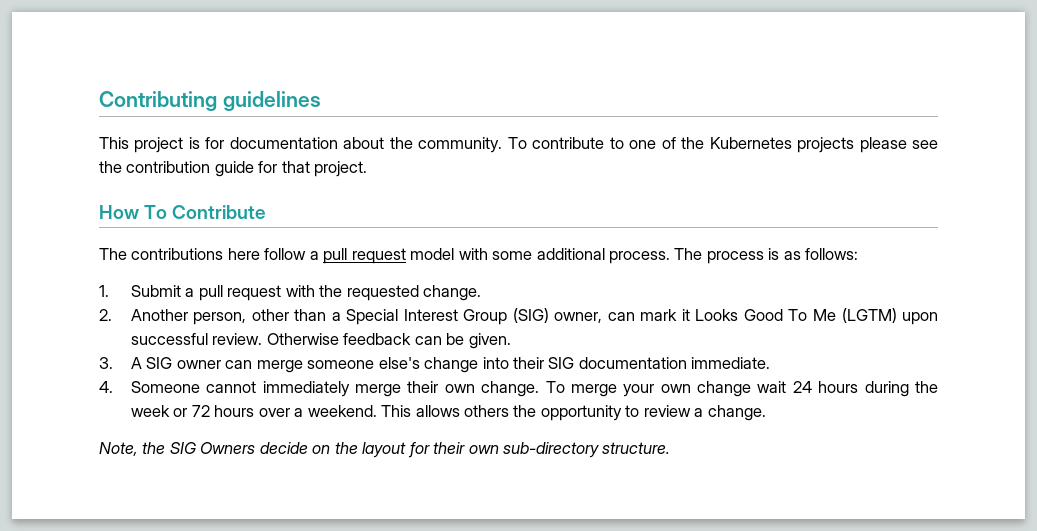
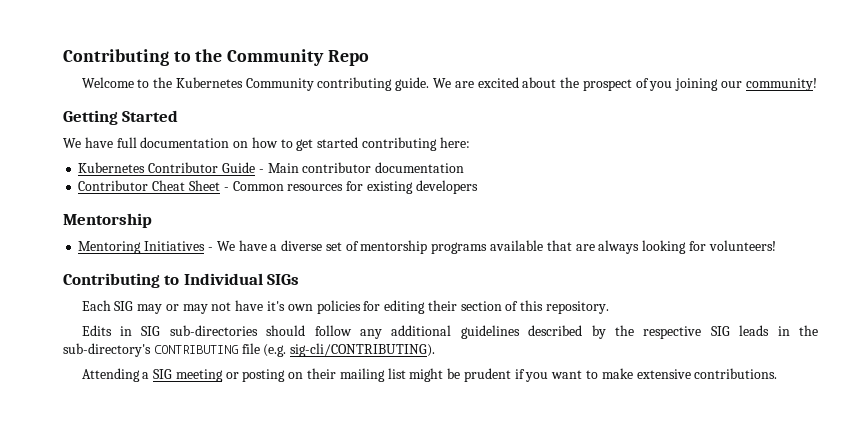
- Contributing guidelines
- This project is for documentation about the community. To contribute to one of the Kubernetes projects please see the contribution guide for that project.
- How To Contribute
- The contributions here follow a pull request model with some additional process. The process is as follows:
- 1. Submit a pull request with the requested change.
- 2. Another person, other than a Special Interest Group (SIG) owner, can mark it Looks Good To Me (LGTM) upon successful review. Otherwise feedback can be given.
- 3. A SIG owner can merge someone else's change into their SIG documentation immediate.
- 4. Someone cannot immediately merge their own change. To merge your own change wait 24 hours during the week or 72 hours over a weekend. This allows others the opportunity to review a change.
- Note, the SIG Owners decide on the layout for their own sub-directory structure.
+ Contributing to the Community Repo
+ Welcome to the Kubernetes Community contributing guide. We are excited about the prospect of you joining our community!
+ Getting Started
+ We have full documentation on how to get started contributing here:
+ Kubernetes Contributor Guide - Main contributor documentation
+ Contributor Cheat Sheet - Common resources for existing developers
+ Mentorship
+ Mentoring Initiatives - We have a diverse set of mentorship programs available that are always looking for volunteers!
+ Contributing to Individual SIGs
+ Each SIG may or may not have it's own policies for editing their section of this repository.
+ Edits in SIG sub-directories should follow any additional guidelines described by the respective SIG leads in the sub-directory's CONTRIBUTING file (e.g. sig-cli/CONTRIBUTING).
+ Attending a SIG meeting or posting on their mailing list might be prudent if you want to make extensive contributions.

